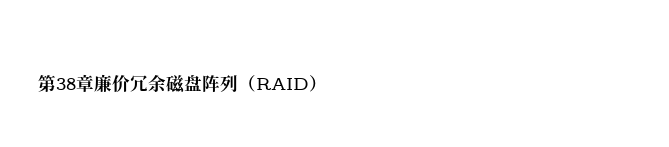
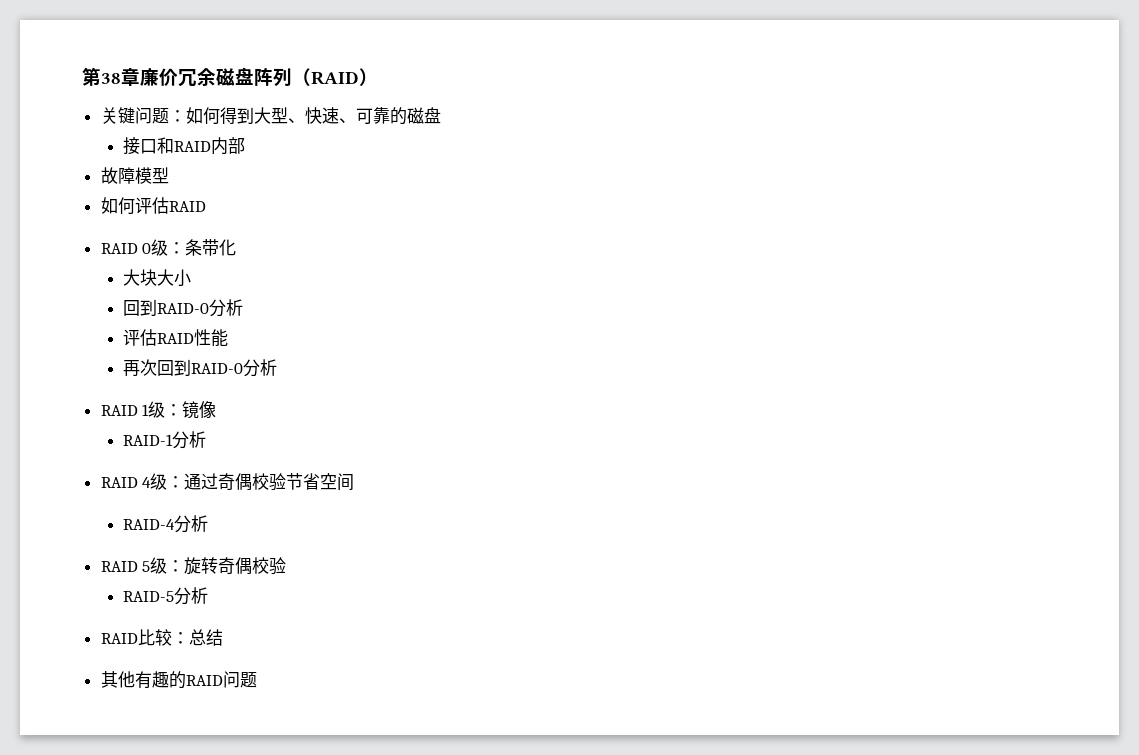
+ 关键问题：如何得到大型、快速、可靠的磁盘
+ 接口和RAID内部
+ 故障模型
+ 如何评估RAID
+ RAID 0级：条带化
+ 大块大小
+ 回到RAID-0分析
+ 评估RAID性能
+ 再次回到RAID-0分析
+ RAID 1级：镜像
+ RAID-1分析
+ RAID 4级：通过奇偶校验节省空间
+ RAID-4分析
+ RAID 5级：旋转奇偶校验
+ RAID-5分析
+ RAID比较：总结
+ 其他有趣的RAID问题

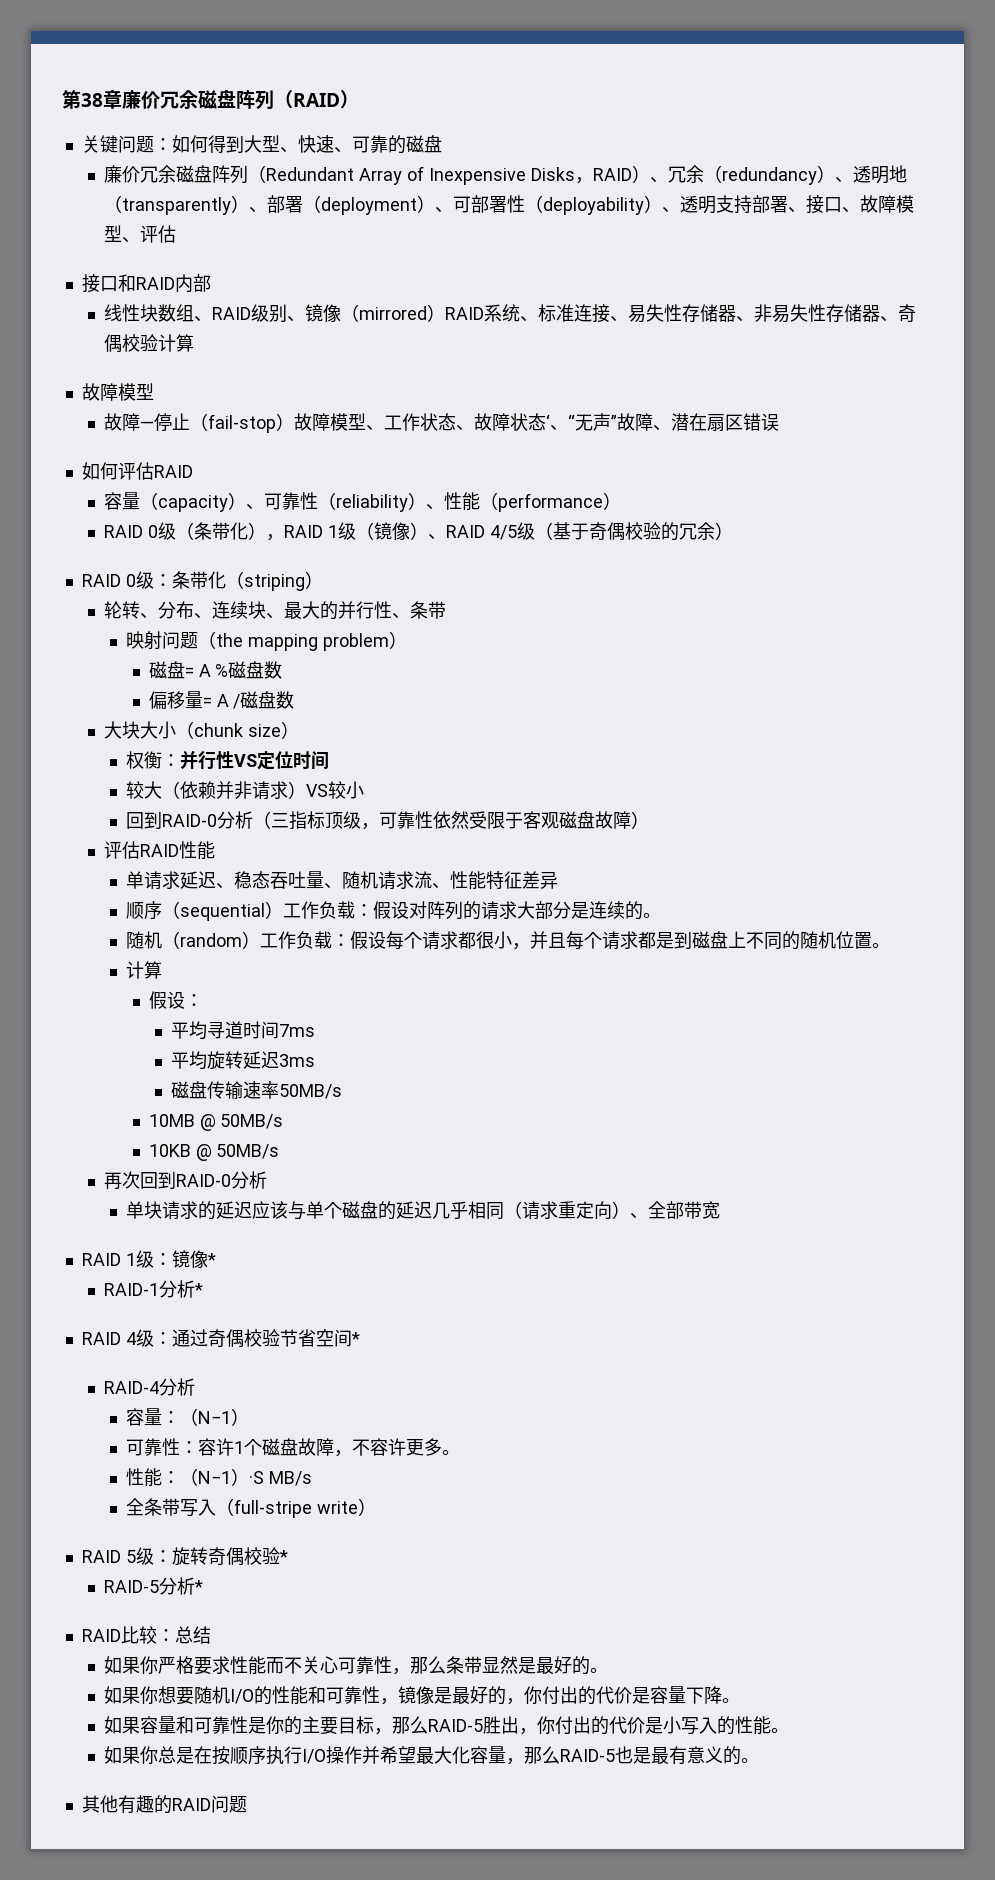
+ 廉价冗余磁盘阵列（Redundant Array of Inexpensive Disks，RAID）、冗余（redundancy）、透明地（transparently）、部署（deployment）、可部署性（deployability）、透明支持部署、接口、故障模型、评估
  接口和RAID内部
+ 线性块数组、RAID级别、镜像（mirrored）RAID系统、标准连接、易失性存储器、非易失性存储器、奇偶校验计算
  故障模型
+ 故障—停止（fail-stop）故障模型、工作状态、故障状态‘、“无声”故障、潜在扇区错误
  如何评估RAID
+ 容量（capacity）、可靠性（reliability）、性能（performance）
+ RAID 0级（条带化），RAID 1级（镜像）、RAID 4/5级（基于奇偶校验的冗余）
- RAID 0级：条带化
- 大块大小
- 回到RAID-0分析
+ RAID 0级：条带化（striping）
+ 轮转、分布、连续块、最大的并行性、条带
+ 映射问题（the mapping problem）
+ 磁盘= A %磁盘数
+ 偏移量= A /磁盘数
+ 大块大小（chunk size）
+ 权衡：并行性VS定位时间
+ 较大（依赖并非请求）VS较小
+ 回到RAID-0分析（三指标顶级，可靠性依然受限于客观磁盘故障）
  评估RAID性能
+ 单请求延迟、稳态吞吐量、随机请求流、性能特征差异
+ 顺序（sequential）工作负载：假设对阵列的请求大部分是连续的。
+ 随机（random）工作负载：假设每个请求都很小，并且每个请求都是到磁盘上不同的随机位置。
+ 计算
+ 假设：
+ 平均寻道时间7ms
+ 平均旋转延迟3ms
+ 磁盘传输速率50MB/s
+ 10MB @ 50MB/s
+ 10KB @ 50MB/s
  再次回到RAID-0分析
+ 单块请求的延迟应该与单个磁盘的延迟几乎相同（请求重定向）、全部带宽
- RAID 1级：镜像
+ RAID 1级：镜像*
- RAID-1分析
+ RAID-1分析*
- RAID 4级：通过奇偶校验节省空间
+ RAID 4级：通过奇偶校验节省空间*
+ 容量：（N−1）
+ 可靠性：容许1个磁盘故障，不容许更多。
+ 性能：（N−1）·S MB/s
+ 全条带写入（full-stripe write）
- RAID 5级：旋转奇偶校验
+ RAID 5级：旋转奇偶校验*
- RAID-5分析
+ RAID-5分析*
+ 如果你严格要求性能而不关心可靠性，那么条带显然是最好的。
+ 如果你想要随机I/O的性能和可靠性，镜像是最好的，你付出的代价是容量下降。
+ 如果容量和可靠性是你的主要目标，那么RAID-5胜出，你付出的代价是小写入的性能。
+ 如果你总是在按顺序执行I/O操作并希望最大化容量，那么RAID-5也是最有意义的。

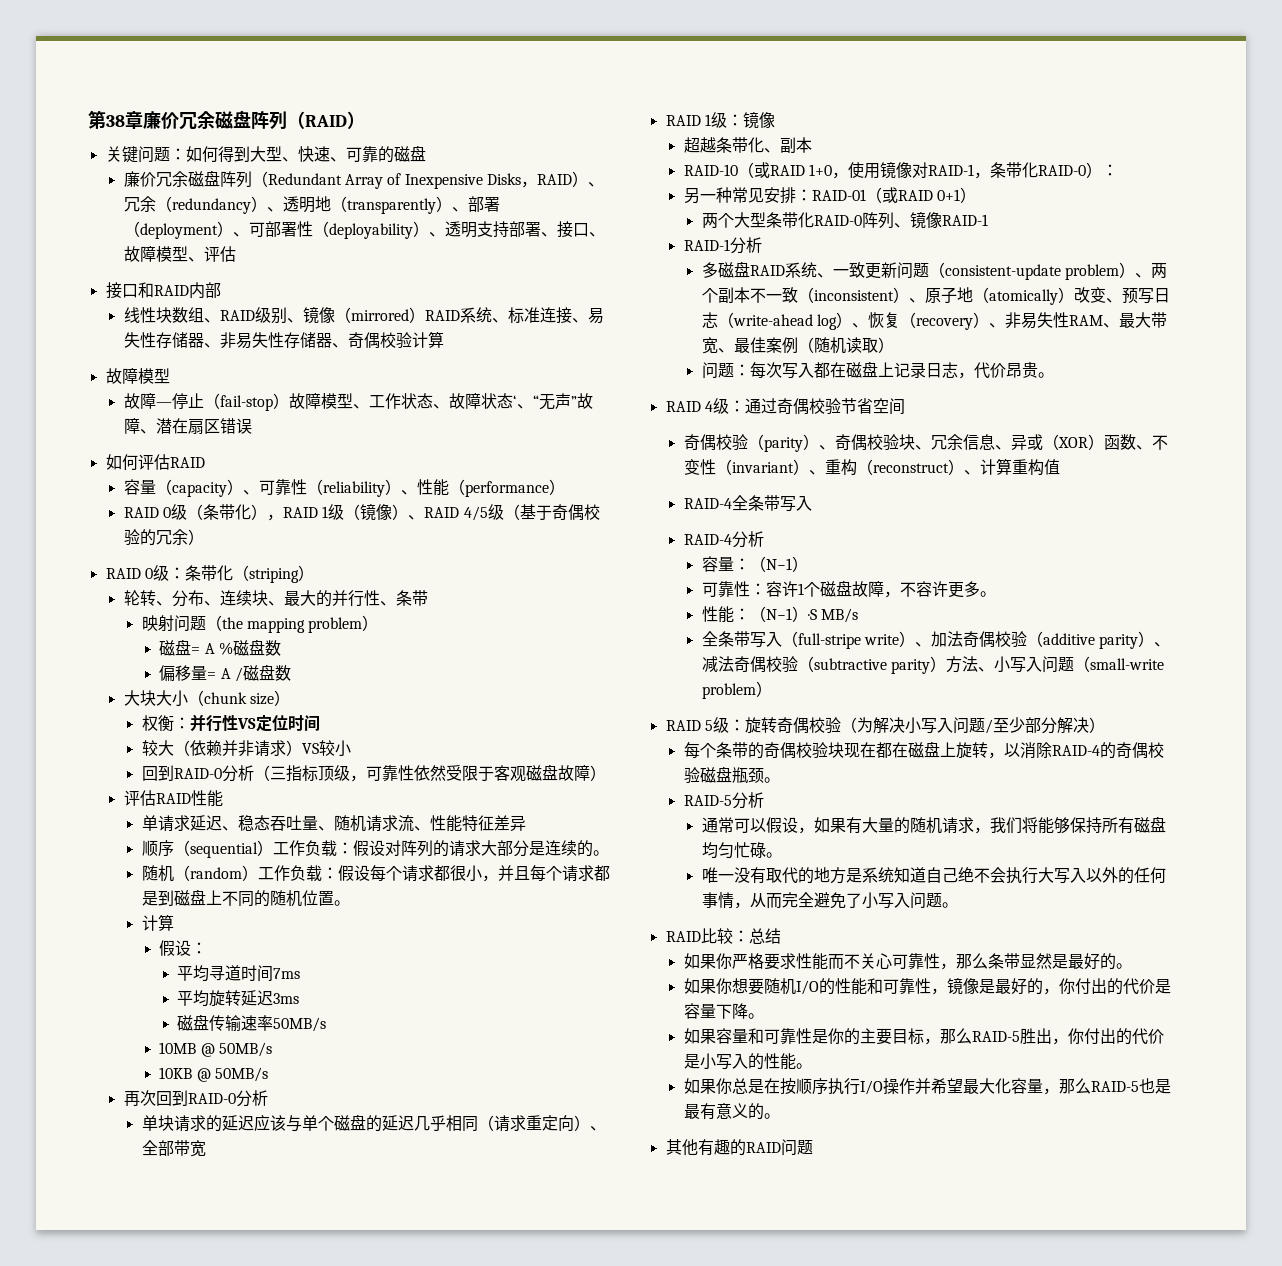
- RAID 1级：镜像*
- RAID-1分析*
+ RAID 1级：镜像
+ 超越条带化、副本
+ RAID-10（或RAID 1+0，使用镜像对RAID-1，条带化RAID-0）：
+ 另一种常见安排：RAID-01（或RAID 0+1）
+ 两个大型条带化RAID-0阵列、镜像RAID-1
+ RAID-1分析
+ 多磁盘RAID系统、一致更新问题（consistent-update problem）、两个副本不一致（inconsistent）、原子地（atomically）改变、预写日志（write-ahead log）、恢复（recovery）、非易失性RAM、最大带宽、最佳案例（随机读取）
+ 问题：每次写入都在磁盘上记录日志，代价昂贵。
- RAID 4级：通过奇偶校验节省空间*
+ RAID 4级：通过奇偶校验节省空间
+ 奇偶校验（parity）、奇偶校验块、冗余信息、异或（XOR）函数、不变性（invariant）、重构（reconstruct）、计算重构值
+ RAID-4全条带写入
- 全条带写入（full-stripe write）
+ 全条带写入（full-stripe write）、加法奇偶校验（additive parity）、减法奇偶校验（subtractive parity）方法、小写入问题（small-write problem）
- RAID 5级：旋转奇偶校验*
- RAID-5分析*
+ RAID 5级：旋转奇偶校验（为解决小写入问题/至少部分解决）
+ 每个条带的奇偶校验块现在都在磁盘上旋转，以消除RAID-4的奇偶校验磁盘瓶颈。
+ RAID-5分析
+ 通常可以假设，如果有大量的随机请求，我们将能够保持所有磁盘均匀忙碌。
+ 唯一没有取代的地方是系统知道自己绝不会执行大写入以外的任何事情，从而完全避免了小写入问题。

